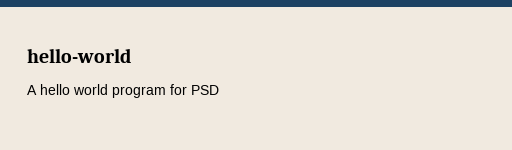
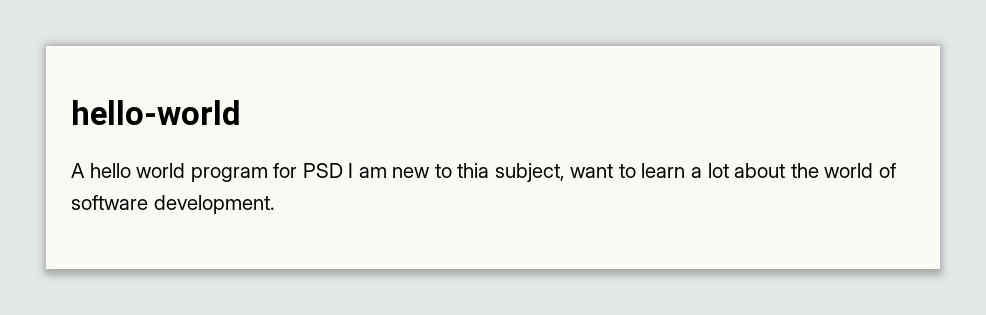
- A hello world program for PSD
+ A hello world program for PSD I am new to thia subject, want to learn a lot about the world of software development.

